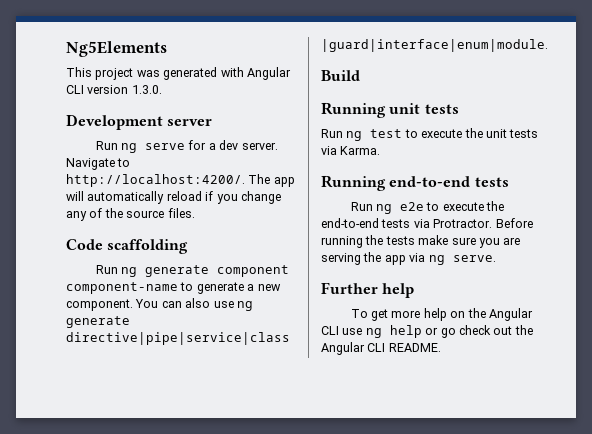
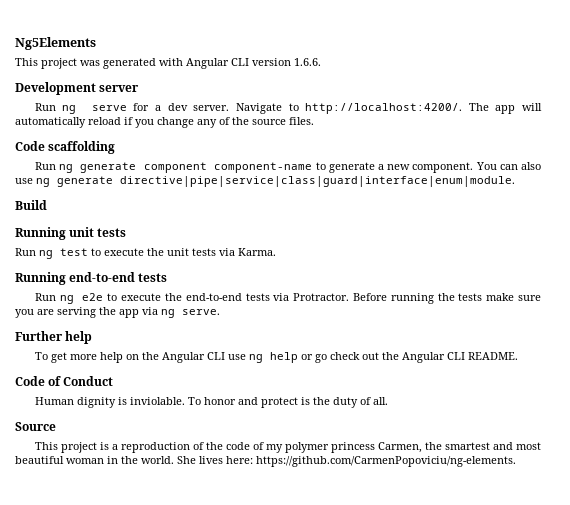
- This project was generated with Angular CLI version 1.3.0.
+ This project was generated with Angular CLI version 1.6.6.
+ Code of Conduct
+ Human dignity is inviolable. To honor and protect is the duty of all.
+ Source
+ This project is a reproduction of the code of my polymer princess Carmen, the smartest and most beautiful woman in the world. She lives here: https://github.com/CarmenPopoviciu/ng-elements.

